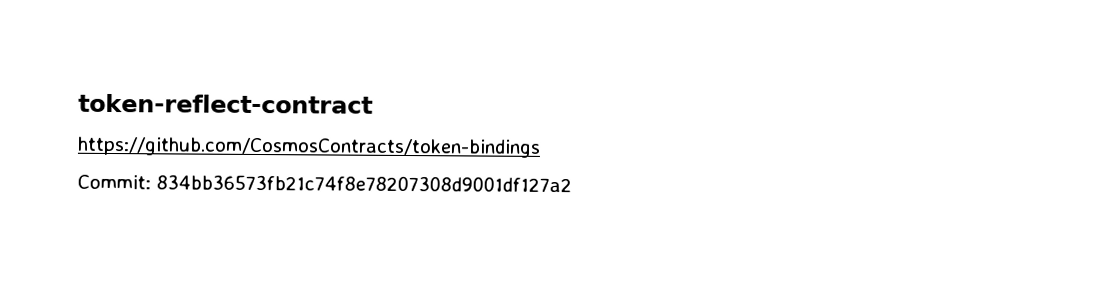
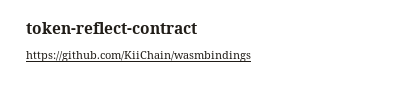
- https://github.com/CosmosContracts/token-bindings
- Commit: 834bb36573fb21c74f8e78207308d9001df127a2
+ https://github.com/KiiChain/wasmbindings

